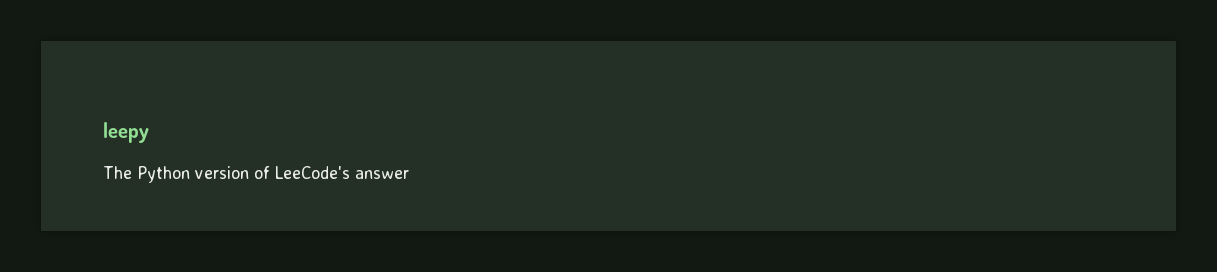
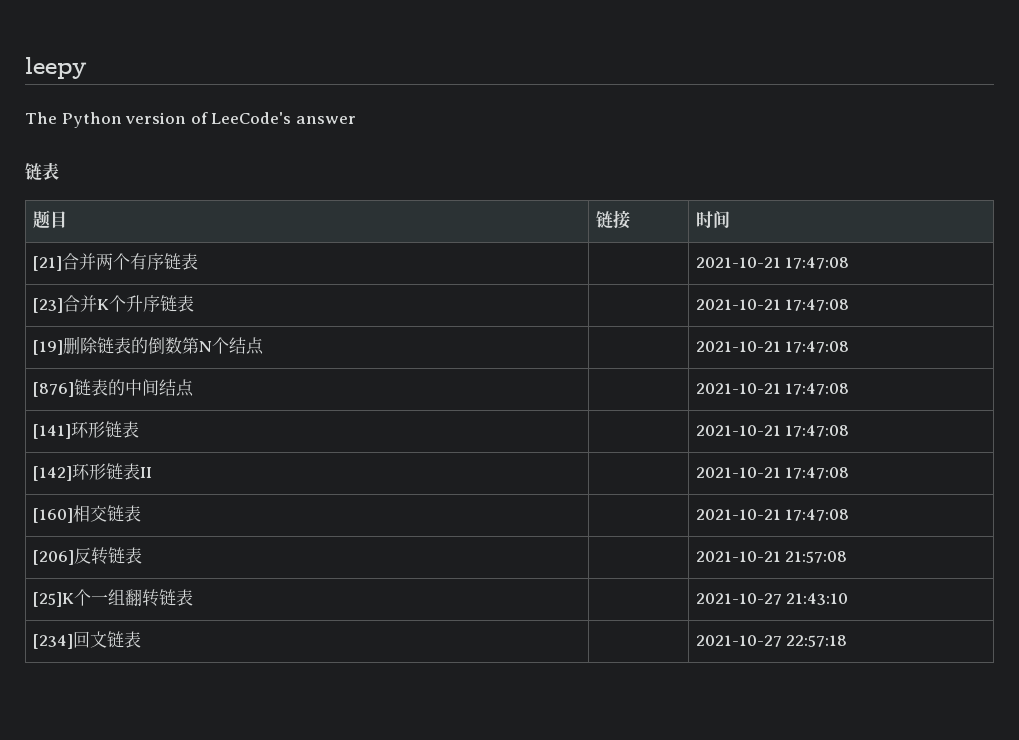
  The Python version of LeeCode's answer
+ 链表
+ 题目 | 链接 | 时间
+ [21]合并两个有序链表 | | 2021-10-21 17:47:08
+ [23]合并K个升序链表 | | 2021-10-21 17:47:08
+ [19]删除链表的倒数第N个结点 | | 2021-10-21 17:47:08
+ [876]链表的中间结点 | | 2021-10-21 17:47:08
+ [141]环形链表 | | 2021-10-21 17:47:08
+ [142]环形链表II | | 2021-10-21 17:47:08
+ [160]相交链表 | | 2021-10-21 17:47:08
+ [206]反转链表 | | 2021-10-21 21:57:08
+ [25]K个一组翻转链表 | | 2021-10-27 21:43:10
+ [234]回文链表 | | 2021-10-27 22:57:18

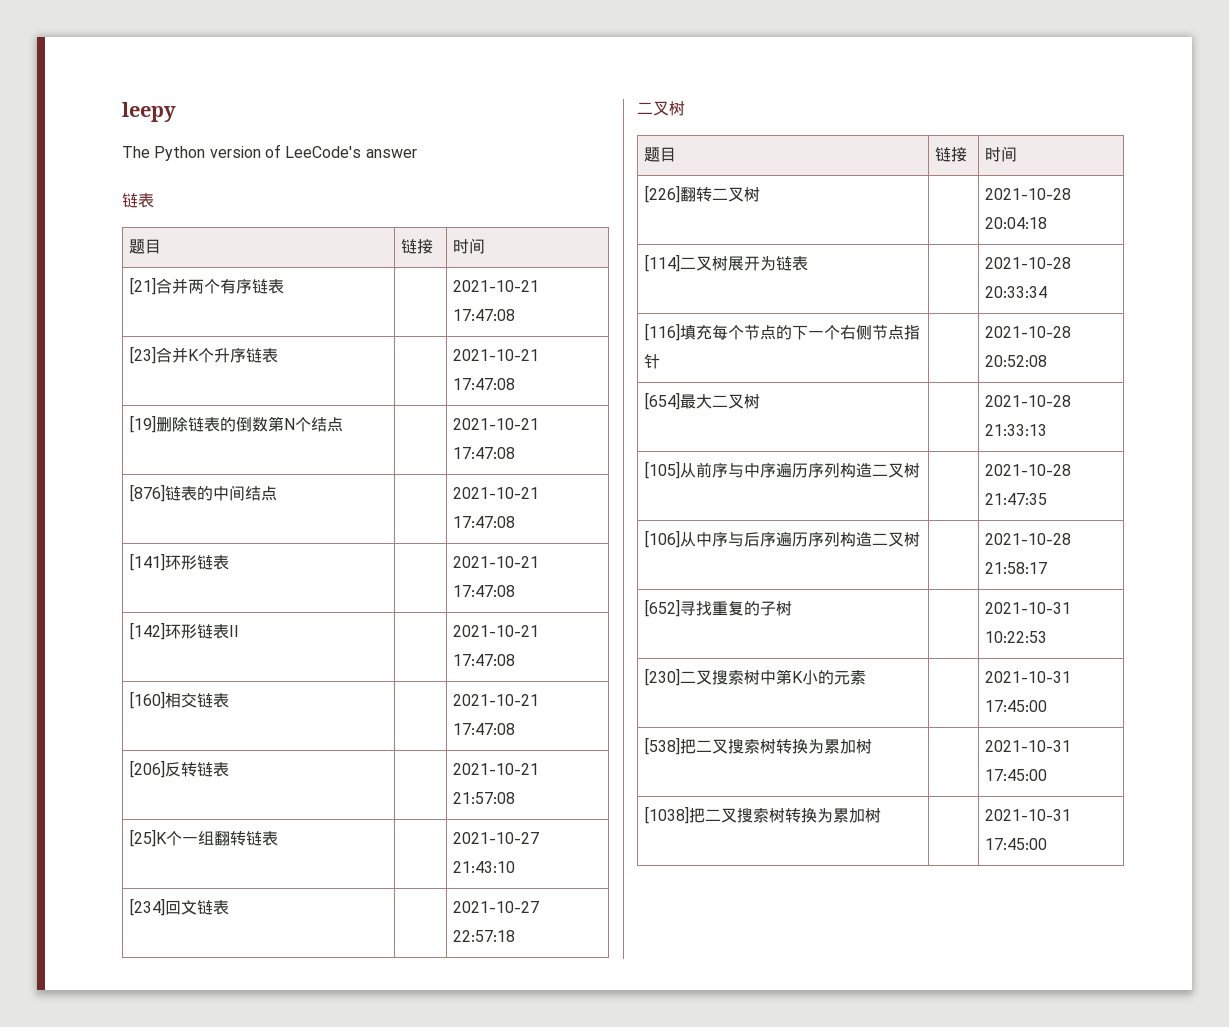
  [234]回文链表 | | 2021-10-27 22:57:18
+ 二叉树
+ 题目 | 链接 | 时间
+ [226]翻转二叉树 | | 2021-10-28 20:04:18
+ [114]二叉树展开为链表 | | 2021-10-28 20:33:34
+ [116]填充每个节点的下一个右侧节点指针 | | 2021-10-28 20:52:08
+ [654]最大二叉树 | | 2021-10-28 21:33:13
+ [105]从前序与中序遍历序列构造二叉树 | | 2021-10-28 21:47:35
+ [106]从中序与后序遍历序列构造二叉树 | | 2021-10-28 21:58:17
+ [652]寻找重复的子树 | | 2021-10-31 10:22:53
+ [230]二叉搜索树中第K小的元素 | | 2021-10-31 17:45:00
+ [538]把二叉搜索树转换为累加树 | | 2021-10-31 17:45:00
+ [1038]把二叉搜索树转换为累加树 | | 2021-10-31 17:45:00

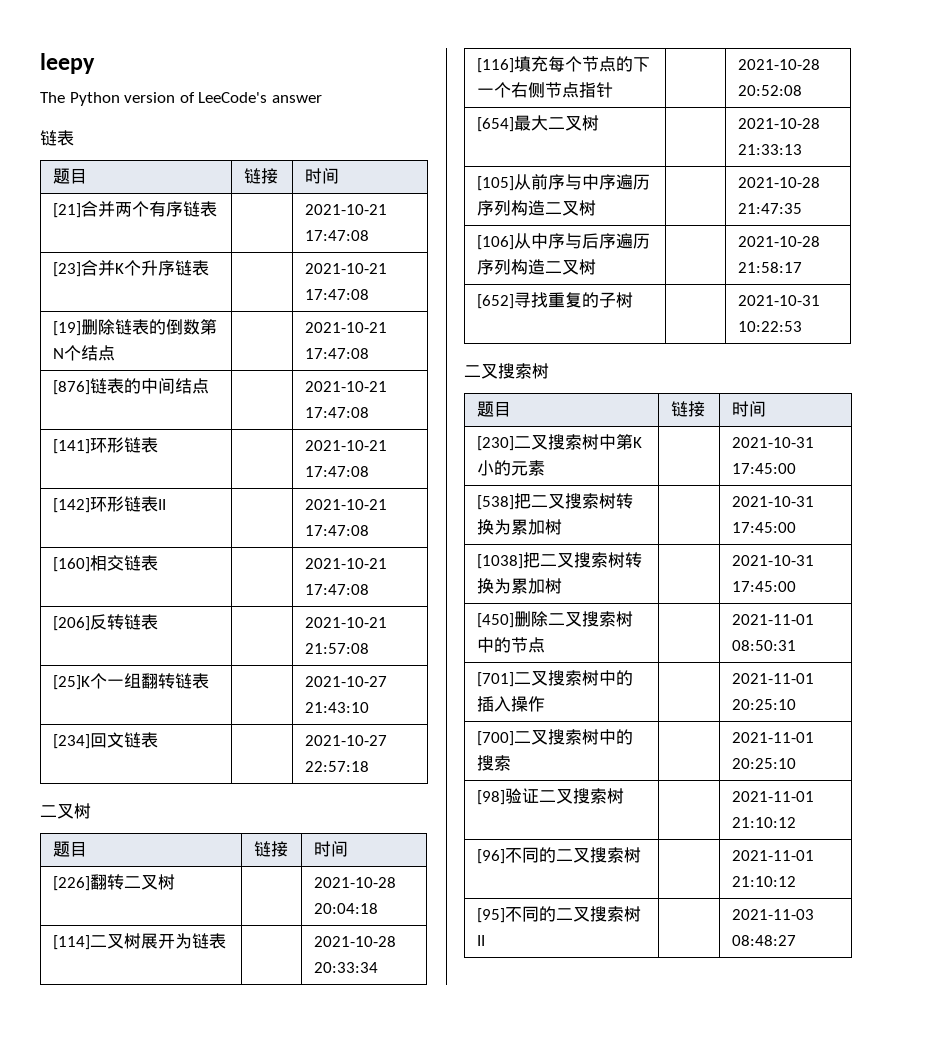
  [652]寻找重复的子树 | | 2021-10-31 10:22:53
+ 二叉搜索树
+ 题目 | 链接 | 时间
+ [450]删除二叉搜索树中的节点 | | 2021-11-01 08:50:31
+ [701]二叉搜索树中的插入操作 | | 2021-11-01 20:25:10
+ [700]二叉搜索树中的搜索 | | 2021-11-01 20:25:10
+ [98]验证二叉搜索树 | | 2021-11-01 21:10:12
+ [96]不同的二叉搜索树 | | 2021-11-01 21:10:12
+ [95]不同的二叉搜索树II | | 2021-11-03 08:48:27

